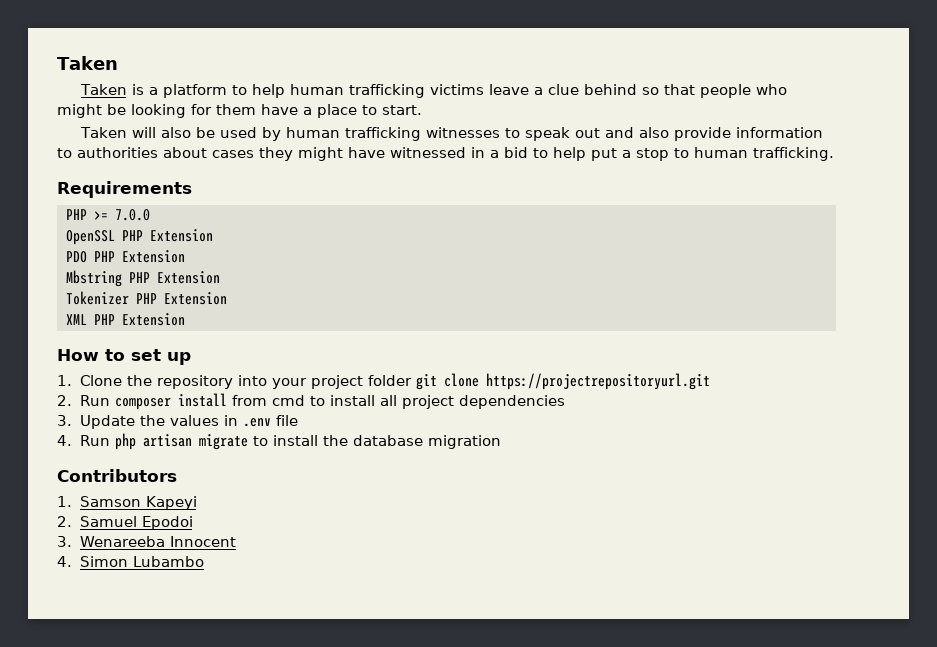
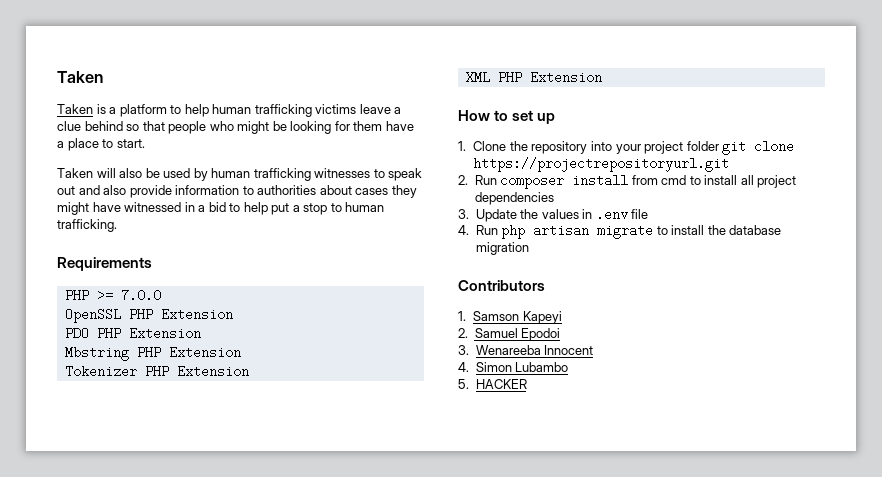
+ 5. HACKER

